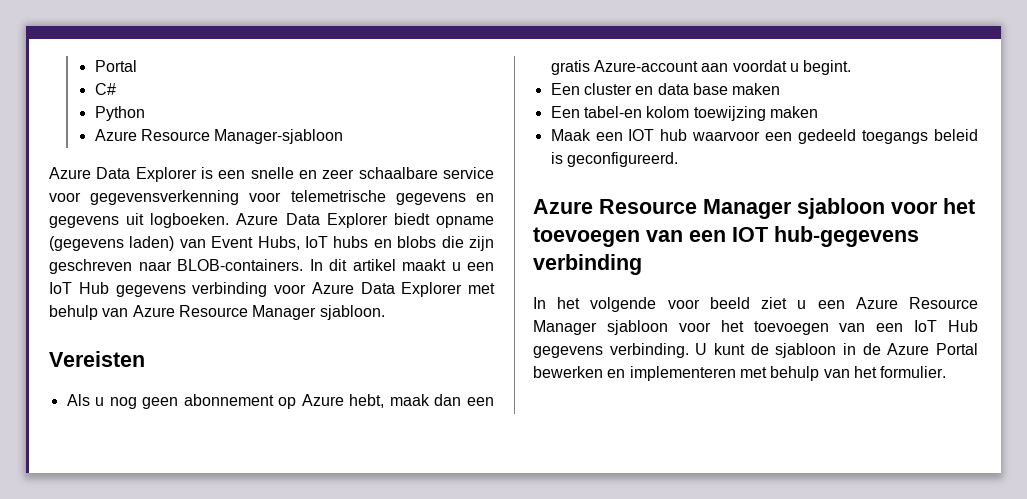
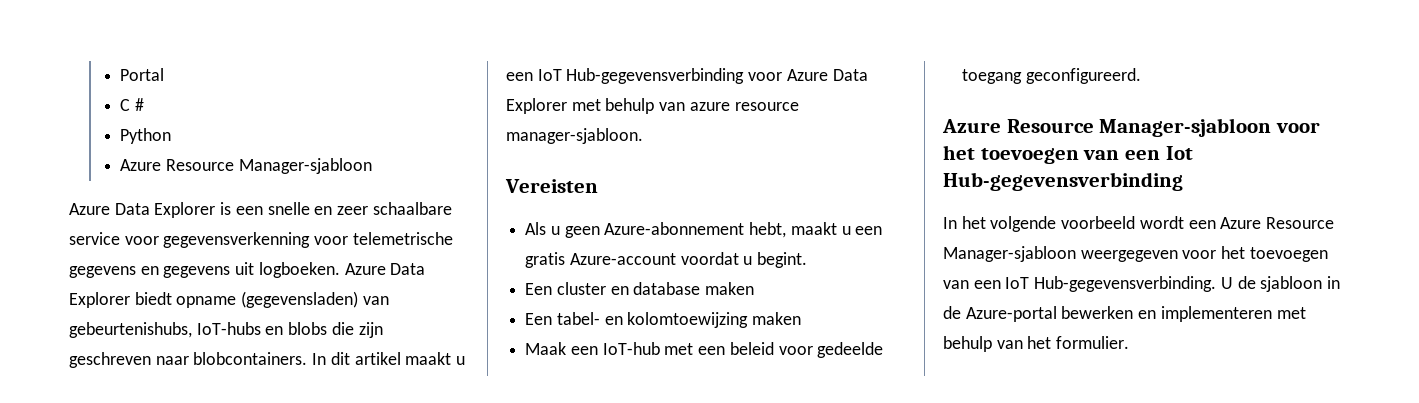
- C#
+ C #
- Azure Data Explorer biedt opname (gegevens laden) van Event Hubs, IoT hubs en blobs die zijn geschreven naar BLOB-containers.
+ Azure Data Explorer biedt opname (gegevensladen) van gebeurtenishubs, IoT-hubs en blobs die zijn geschreven naar blobcontainers.
- In dit artikel maakt u een IoT Hub gegevens verbinding voor Azure Data Explorer met behulp van Azure Resource Manager sjabloon.
+ In dit artikel maakt u een IoT Hub-gegevensverbinding voor Azure Data Explorer met behulp van azure resource manager-sjabloon.
- Als u nog geen abonnement op Azure hebt, maak dan een gratis Azure-account aan voordat u begint.
+ Als u geen Azure-abonnement hebt, maakt u een gratis Azure-account voordat u begint.
- Een cluster en data base maken
+ Een cluster en database maken
- Een tabel-en kolom toewijzing maken
+ Een tabel- en kolomtoewijzing maken
- Maak een IOT hub waarvoor een gedeeld toegangs beleid is geconfigureerd.
+ Maak een IoT-hub met een beleid voor gedeelde toegang geconfigureerd.
- Azure Resource Manager sjabloon voor het toevoegen van een IOT hub-gegevens verbinding
+ Azure Resource Manager-sjabloon voor het toevoegen van een Iot Hub-gegevensverbinding
- In het volgende voor beeld ziet u een Azure Resource Manager sjabloon voor het toevoegen van een IoT Hub gegevens verbinding. U kunt de sjabloon in de Azure Portal bewerken en implementeren met behulp van het formulier.
+ In het volgende voorbeeld wordt een Azure Resource Manager-sjabloon weergegeven voor het toevoegen van een IoT Hub-gegevensverbinding. U de sjabloon in de Azure-portal bewerken en implementeren met behulp van het formulier.

